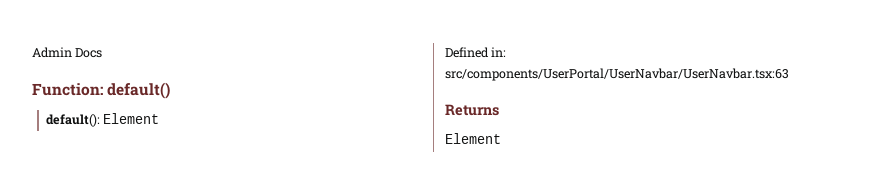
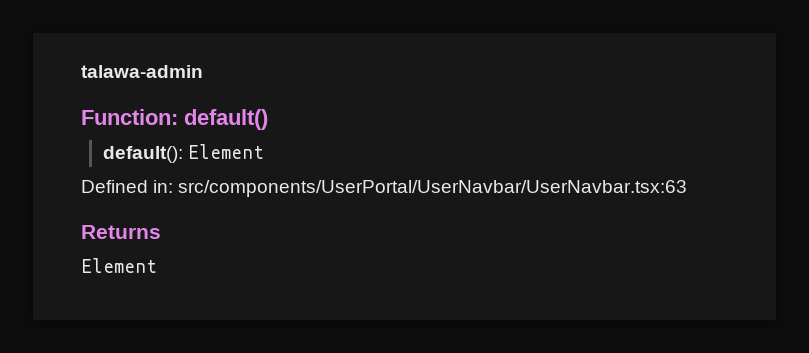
- Admin Docs
+ talawa-admin

